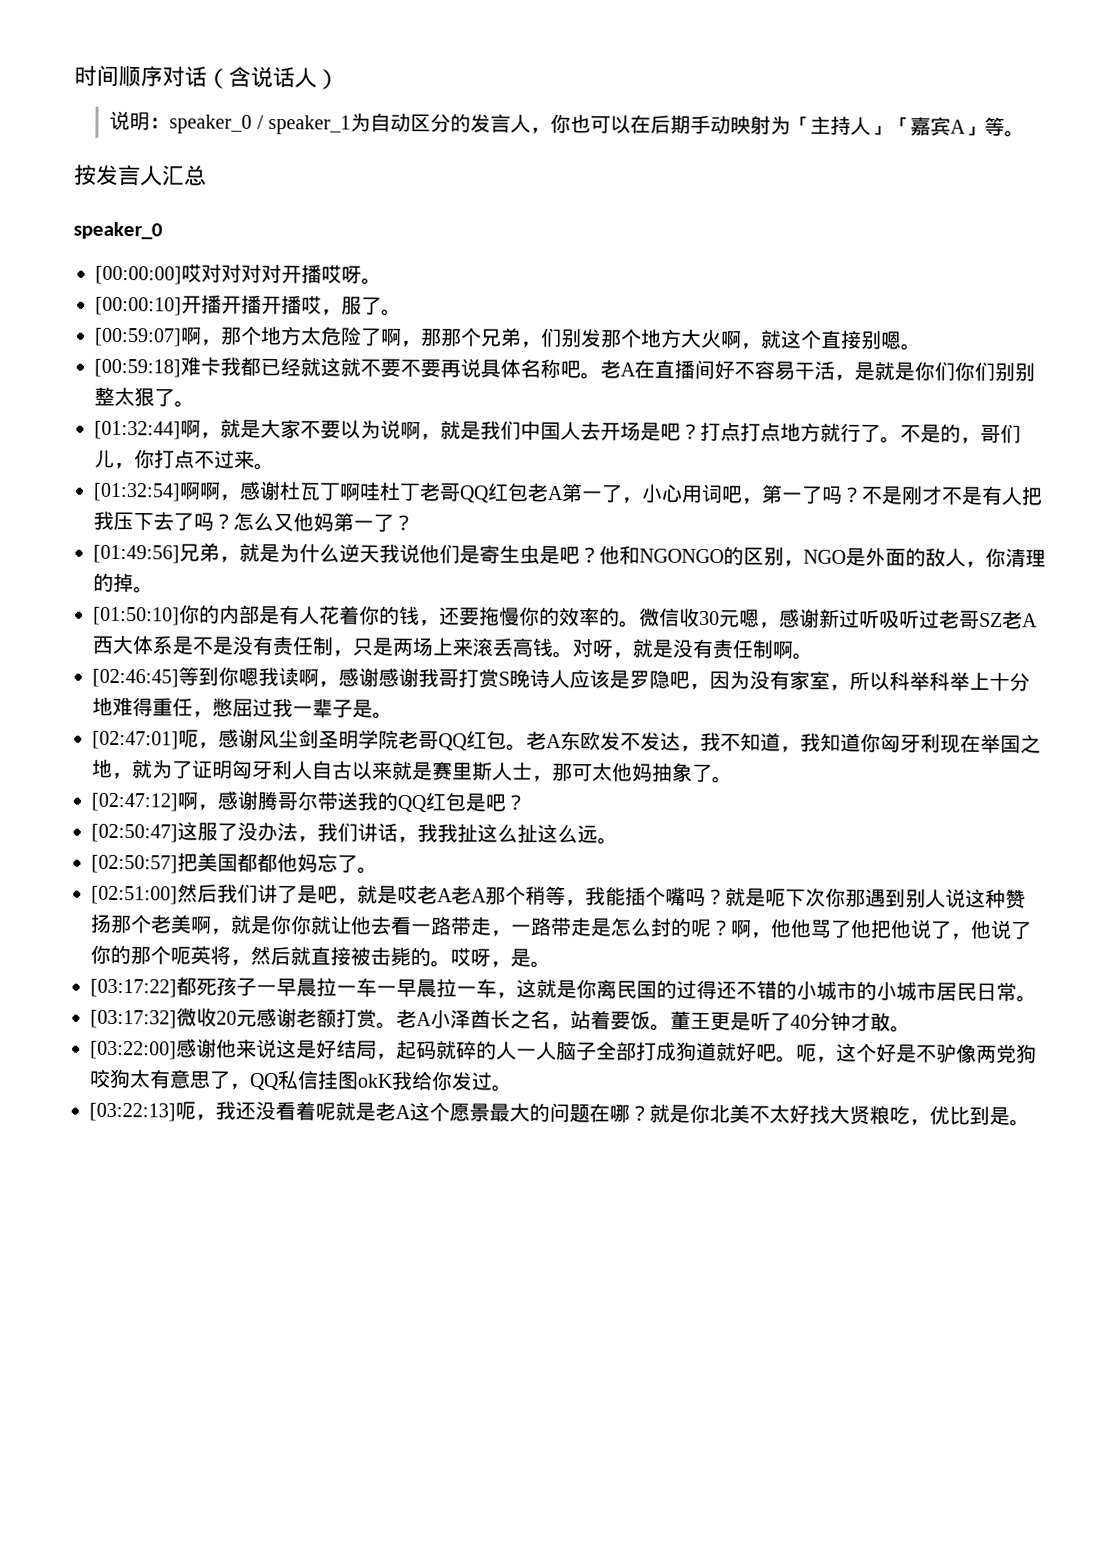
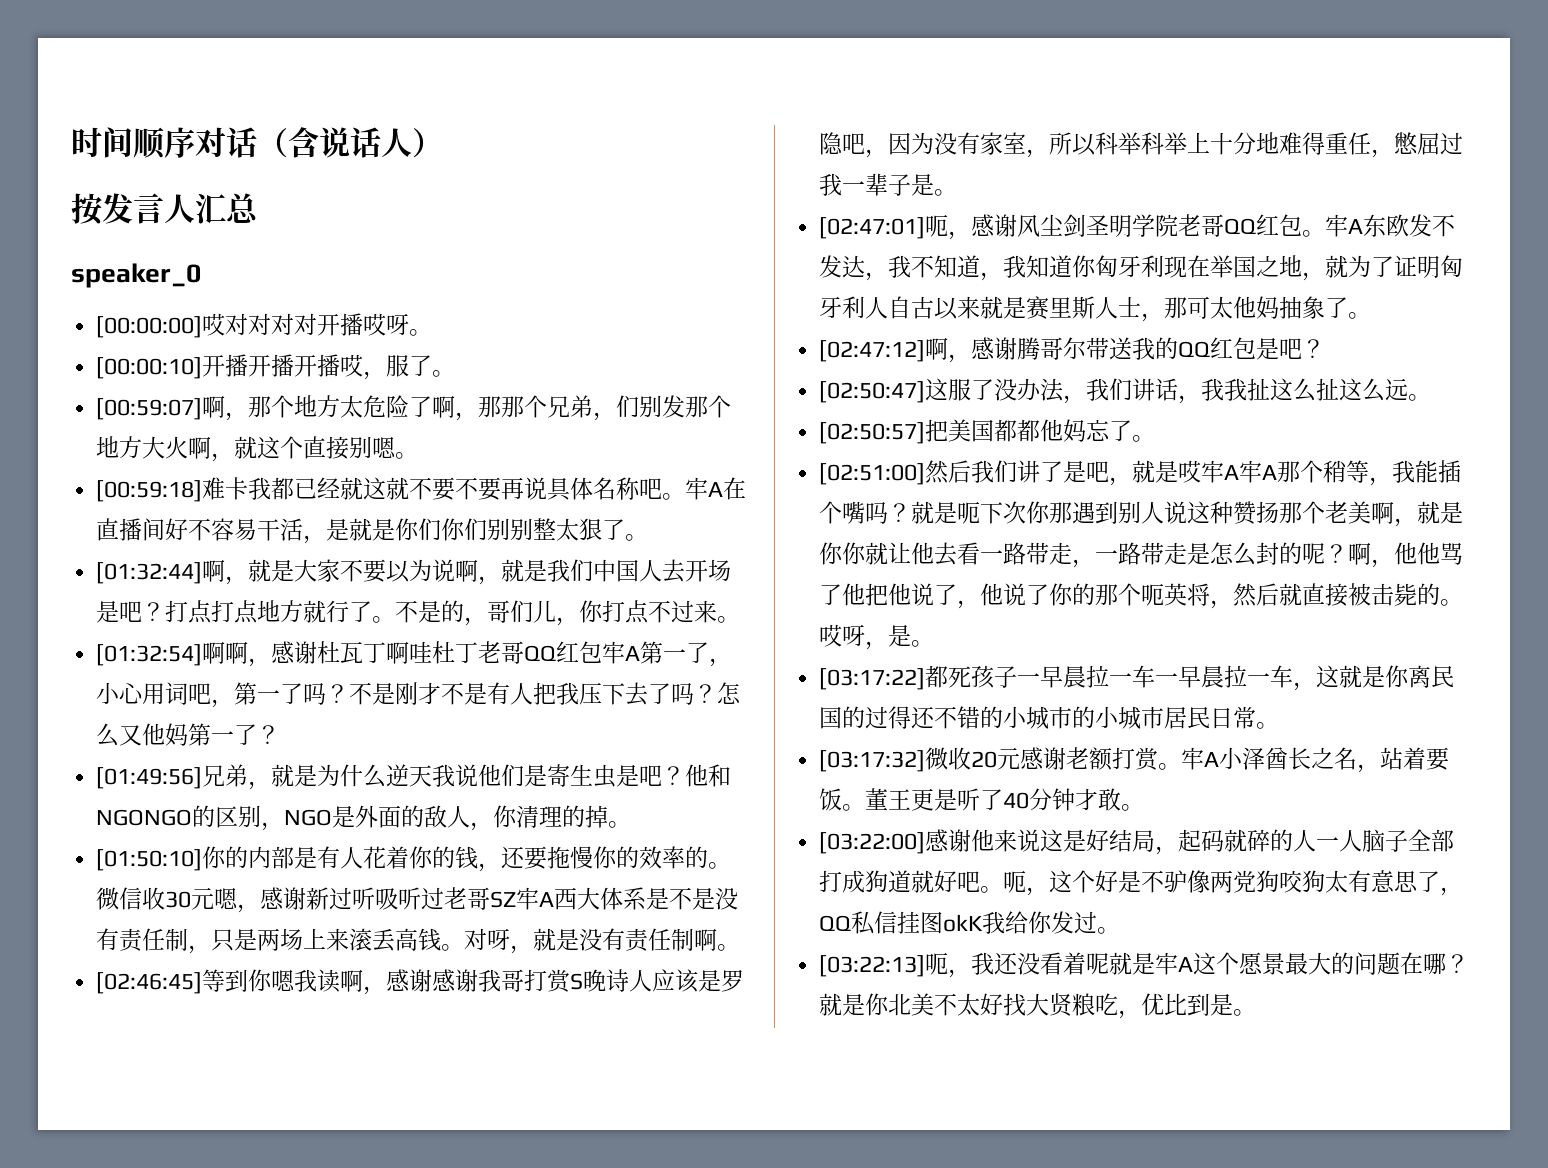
- 说明：speaker_0 / speaker_1为自动区分的发言人，你也可以在后期手动映射为「主持人」「嘉宾A」等。
- 老A在直播间好不容易干活，是就是你们你们别别整太狠了。
+ 牢A在直播间好不容易干活，是就是你们你们别别整太狠了。
- [01:32:54]啊啊，感谢杜瓦丁啊哇杜丁老哥QQ红包老A第一了，小心用词吧，第一了吗？
+ [01:32:54]啊啊，感谢杜瓦丁啊哇杜丁老哥QQ红包牢A第一了，小心用词吧，第一了吗？
- 微信收30元嗯，感谢新过听吸听过老哥SZ老A西大体系是不是没有责任制，只是两场上来滚丢高钱。
+ 微信收30元嗯，感谢新过听吸听过老哥SZ牢A西大体系是不是没有责任制，只是两场上来滚丢高钱。
- 老A东欧发不发达，我不知道，我知道你匈牙利现在举国之地，就为了证明匈牙利人自古以来就是赛里斯人士，那可太他妈抽象了。
+ 牢A东欧发不发达，我不知道，我知道你匈牙利现在举国之地，就为了证明匈牙利人自古以来就是赛里斯人士，那可太他妈抽象了。
- [02:51:00]然后我们讲了是吧，就是哎老A老A那个稍等，我能插个嘴吗？
+ [02:51:00]然后我们讲了是吧，就是哎牢A牢A那个稍等，我能插个嘴吗？
- 老A小泽酋长之名，站着要饭。
+ 牢A小泽酋长之名，站着要饭。
- [03:22:13]呃，我还没看着呢就是老A这个愿景最大的问题在哪？
+ [03:22:13]呃，我还没看着呢就是牢A这个愿景最大的问题在哪？

